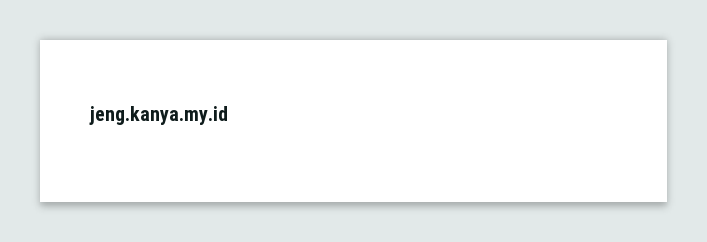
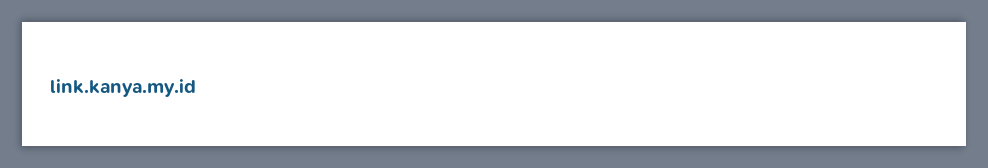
- jeng.kanya.my.id
+ link.kanya.my.id

